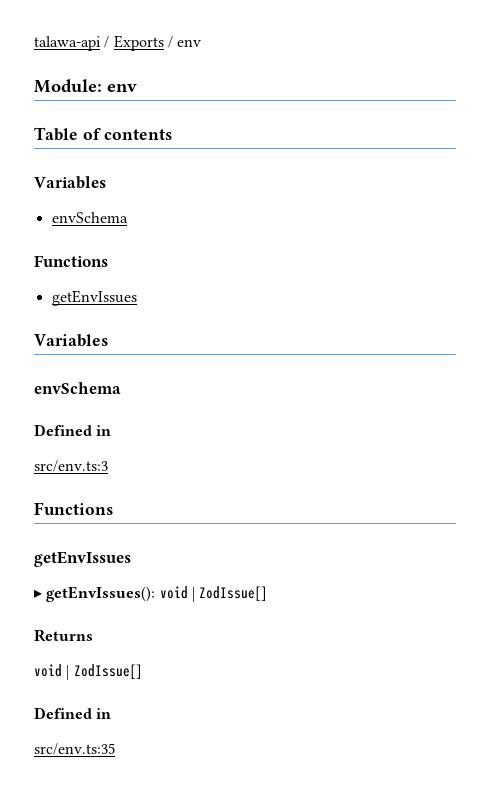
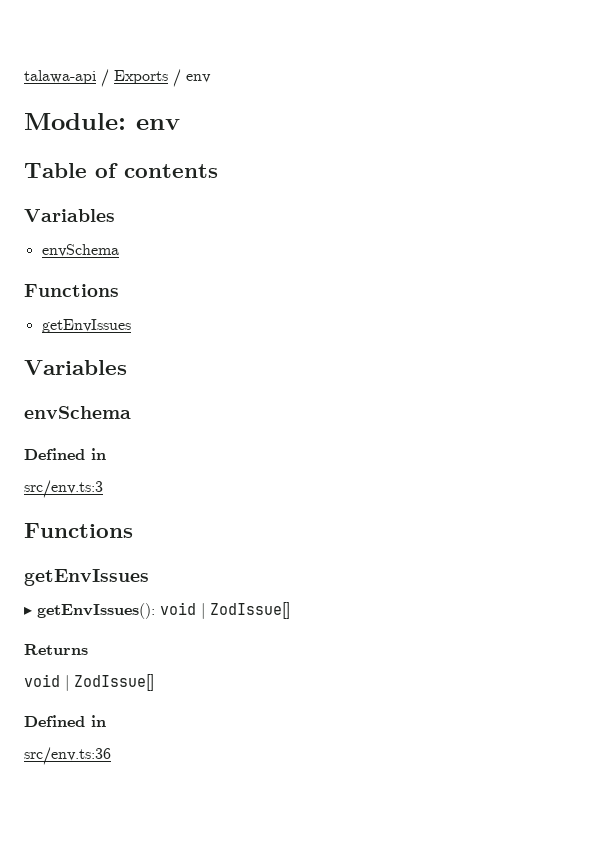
- src/env.ts:35
+ src/env.ts:36

